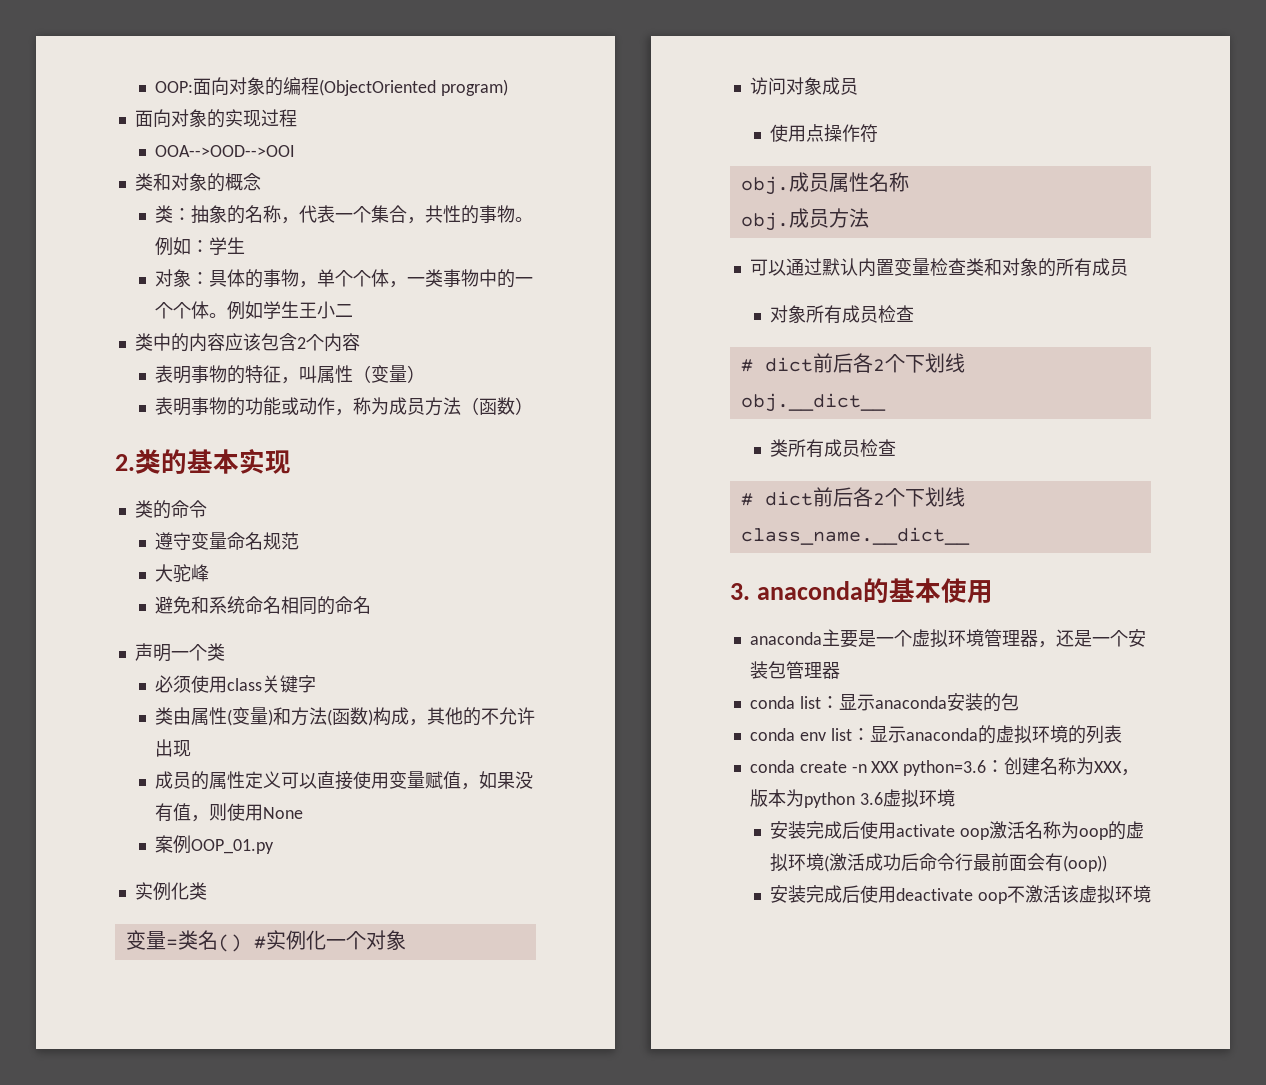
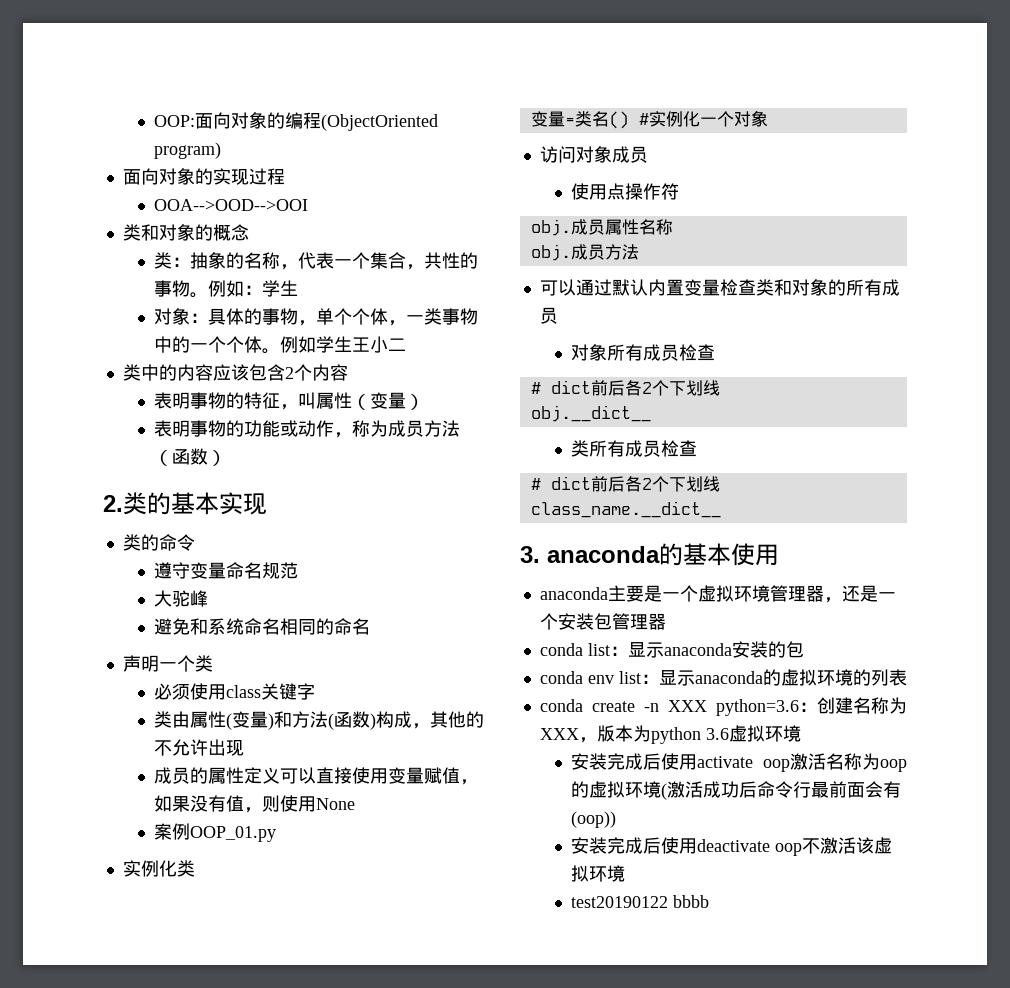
+ test20190122 bbbb

